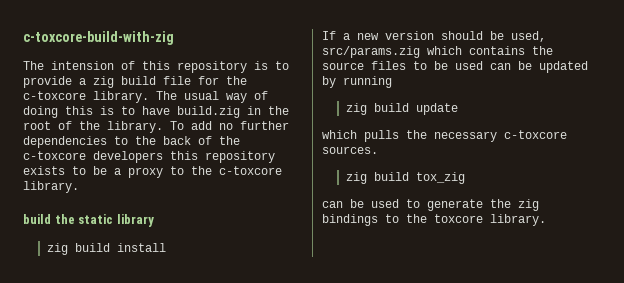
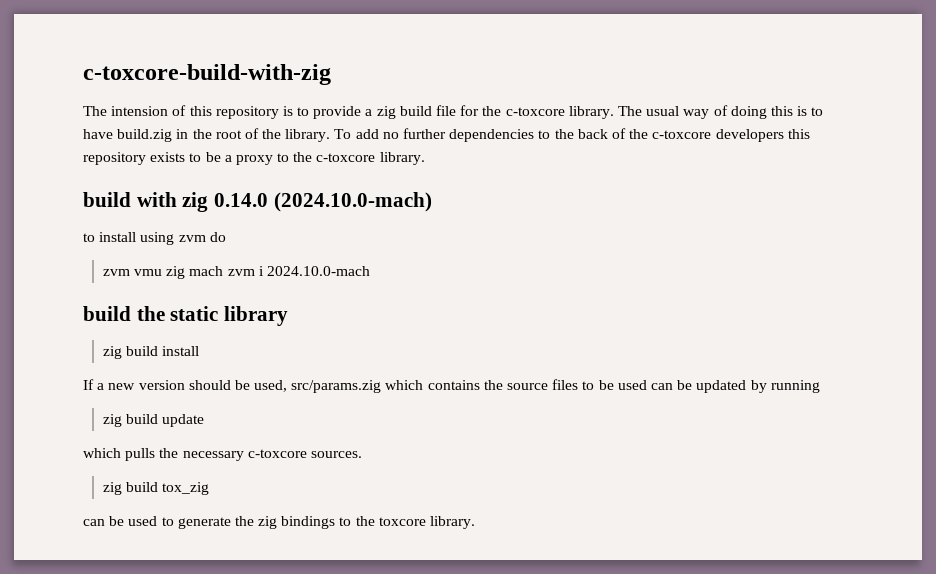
+ build with zig 0.14.0 (2024.10.0-mach)
+ to install using zvm do
+ zvm vmu zig mach zvm i 2024.10.0-mach

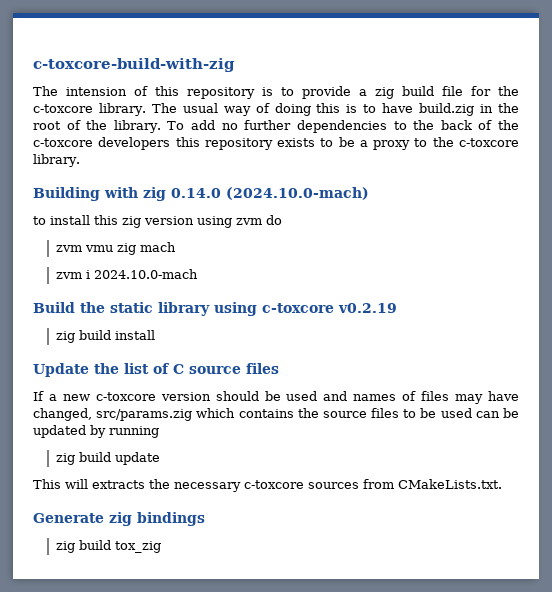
- build with zig 0.14.0 (2024.10.0-mach)
+ Building with zig 0.14.0 (2024.10.0-mach)
- to install using zvm do
+ to install this zig version using zvm do
- zvm vmu zig mach zvm i 2024.10.0-mach
+ zvm vmu zig mach
+ zvm i 2024.10.0-mach
- build the static library
+ Build the static library using c-toxcore v0.2.19
+ Update the list of C source files
- If a new version should be used, src/params.zig which contains the source files to be used can be updated by running
+ If a new c-toxcore version should be used and names of files may have changed, src/params.zig which contains the source files to be used can be updated by running
- which pulls the necessary c-toxcore sources.
+ This will extracts the necessary c-toxcore sources from CMakeLists.txt.
+ Generate zig bindings
  zig build tox_zig
- can be used to generate the zig bindings to the toxcore library.

